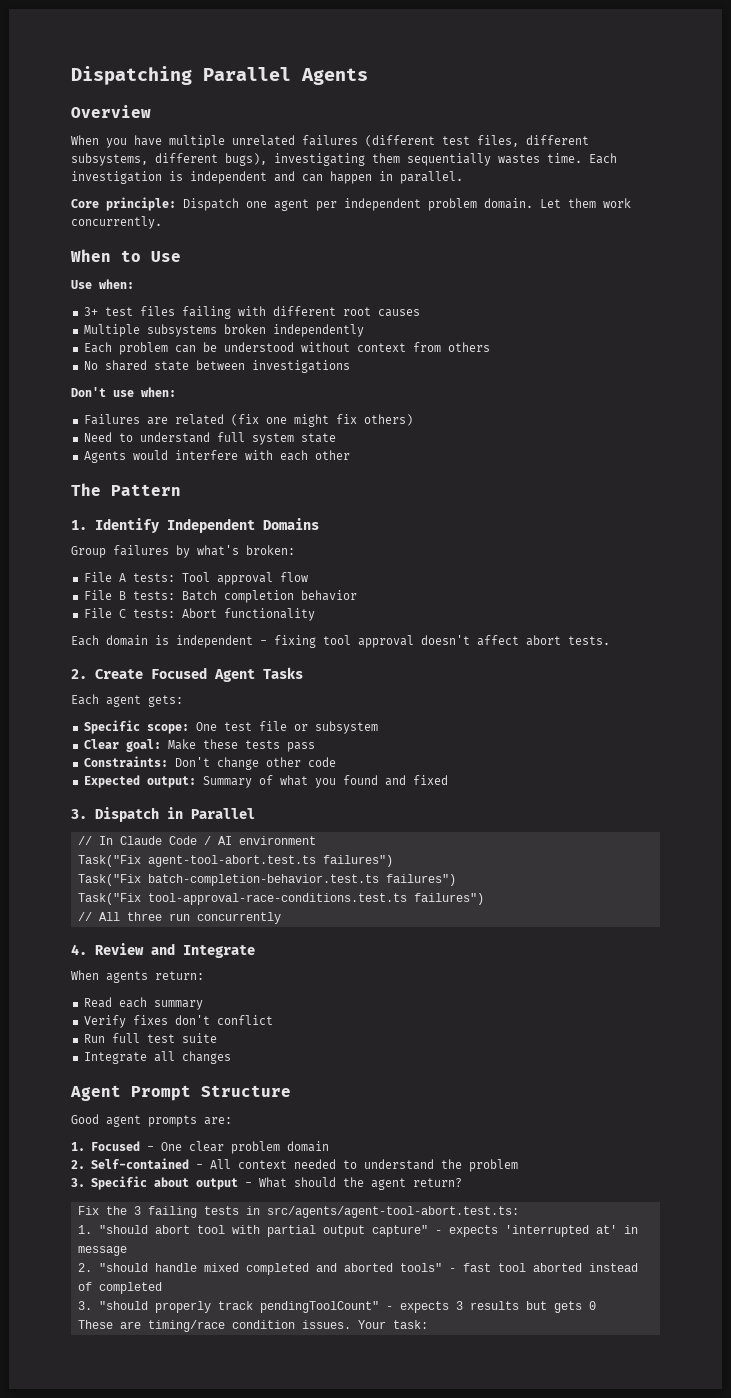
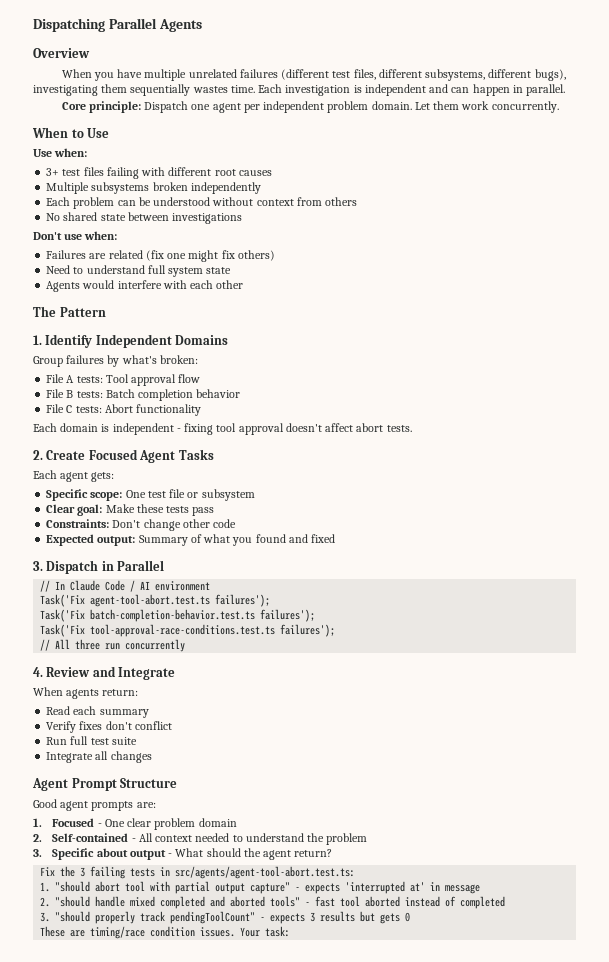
- Task("Fix agent-tool-abort.test.ts failures")
- Task("Fix batch-completion-behavior.test.ts failures")
- Task("Fix tool-approval-race-conditions.test.ts failures")
+ Task('Fix agent-tool-abort.test.ts failures');
+ Task('Fix batch-completion-behavior.test.ts failures');
+ Task('Fix tool-approval-race-conditions.test.ts failures');

